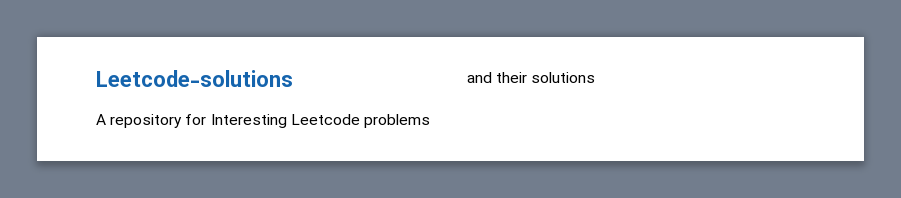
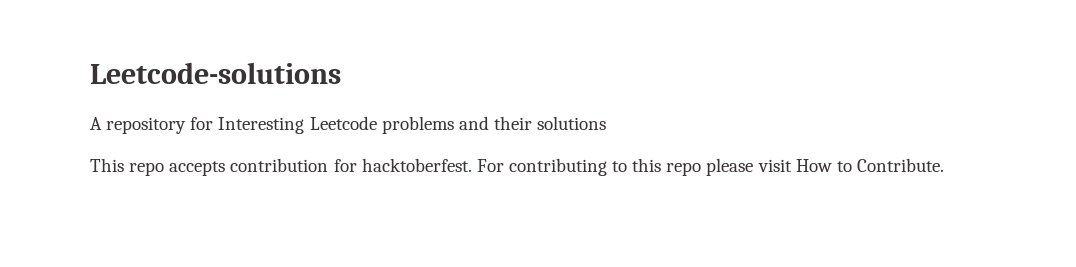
+ This repo accepts contribution for hacktoberfest. For contributing to this repo please visit How to Contribute.

